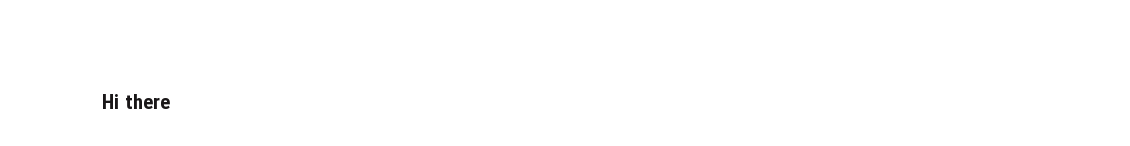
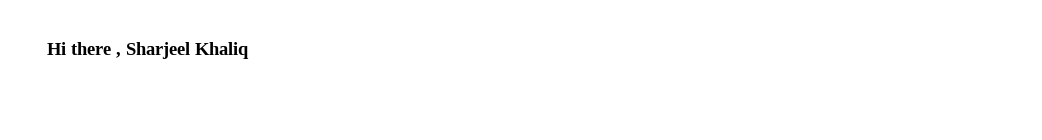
- Hi there
+ Hi there , Sharjeel Khaliq

